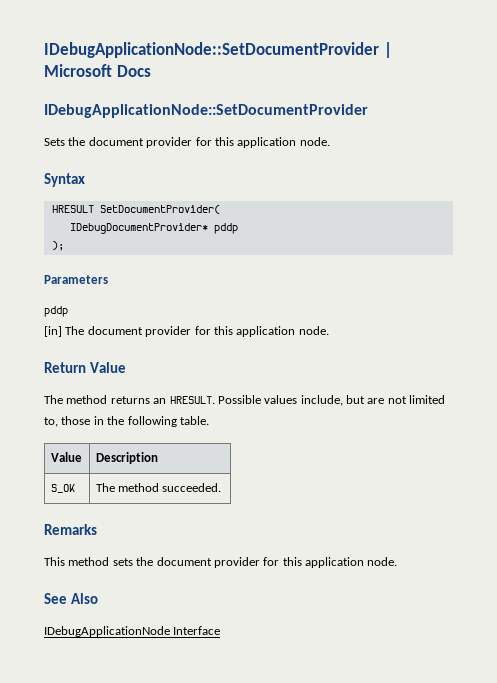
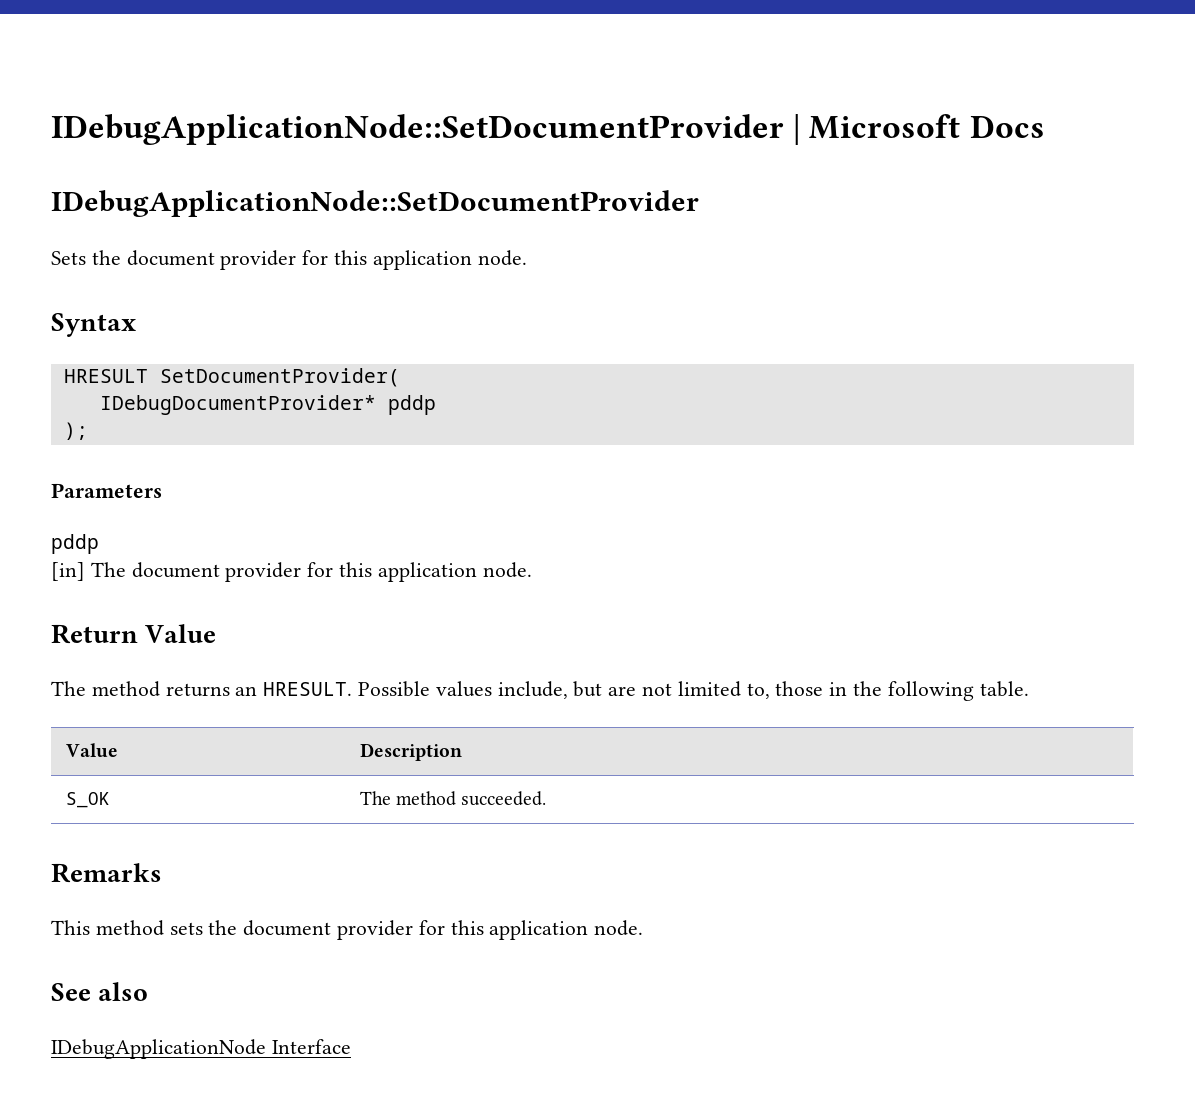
- See Also
+ See also

